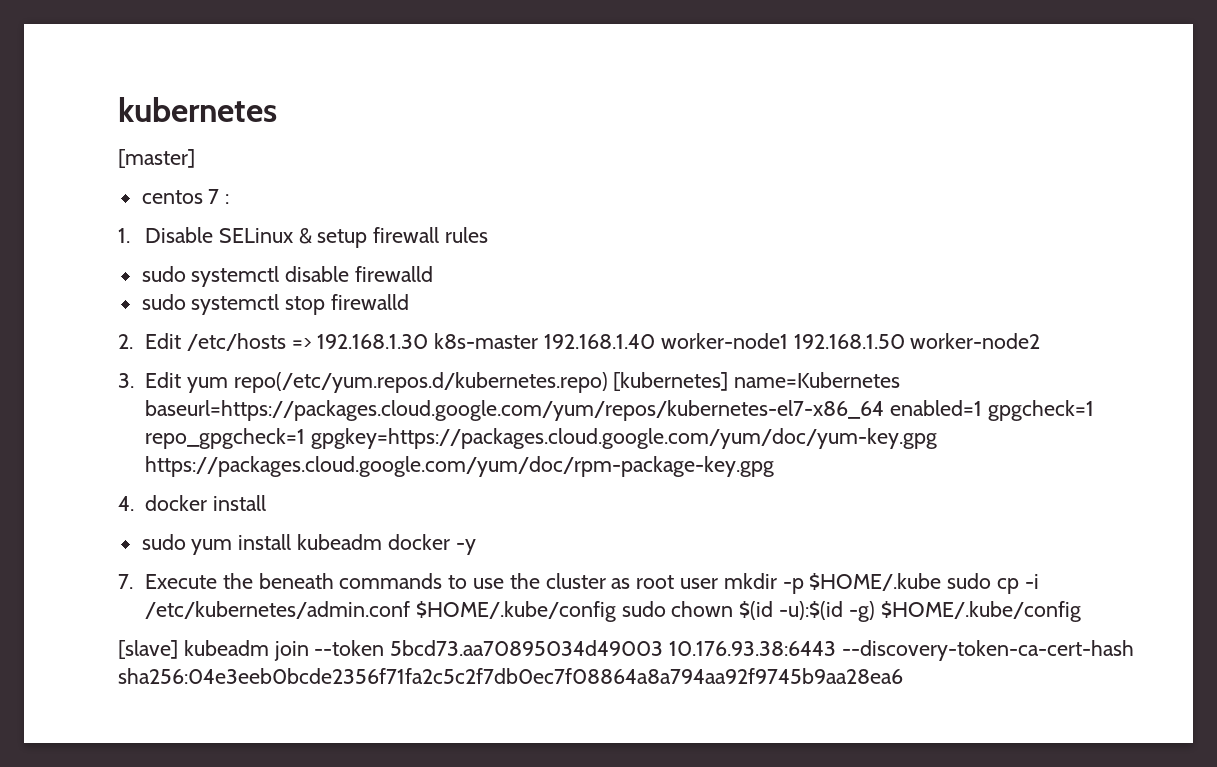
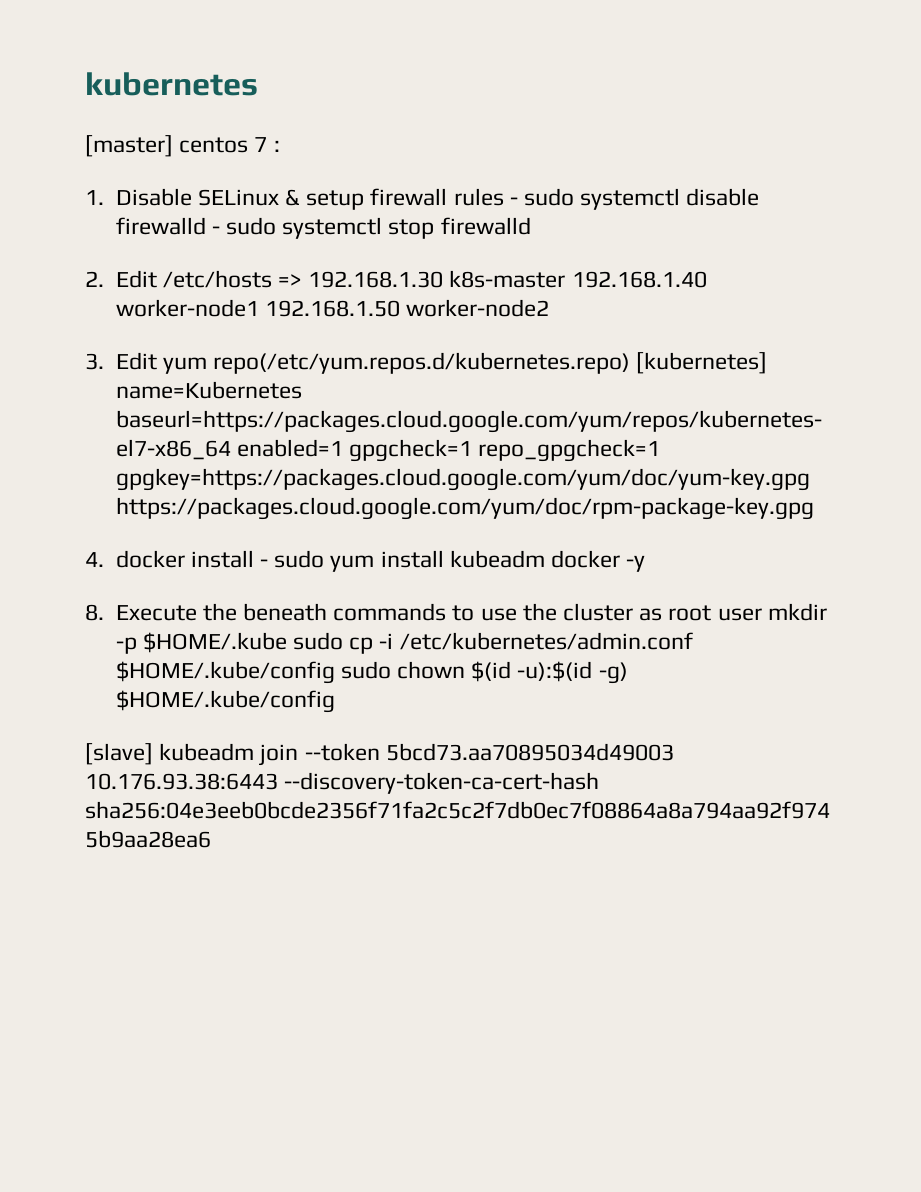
- [master]
- centos 7 :
+ [master] centos 7 :
- 1. Disable SELinux & setup firewall rules
- sudo systemctl disable firewalld
- sudo systemctl stop firewalld
+ 1. Disable SELinux & setup firewall rules - sudo systemctl disable firewalld - sudo systemctl stop firewalld
- 4. docker install
- sudo yum install kubeadm docker -y
+ 4. docker install - sudo yum install kubeadm docker -y
- 7. Execute the beneath commands to use the cluster as root user mkdir -p $HOME/.kube sudo cp -i /etc/kubernetes/admin.conf $HOME/.kube/config sudo chown $(id -u):$(id -g) $HOME/.kube/config
+ 8. Execute the beneath commands to use the cluster as root user mkdir -p $HOME/.kube sudo cp -i /etc/kubernetes/admin.conf $HOME/.kube/config sudo chown $(id -u):$(id -g) $HOME/.kube/config

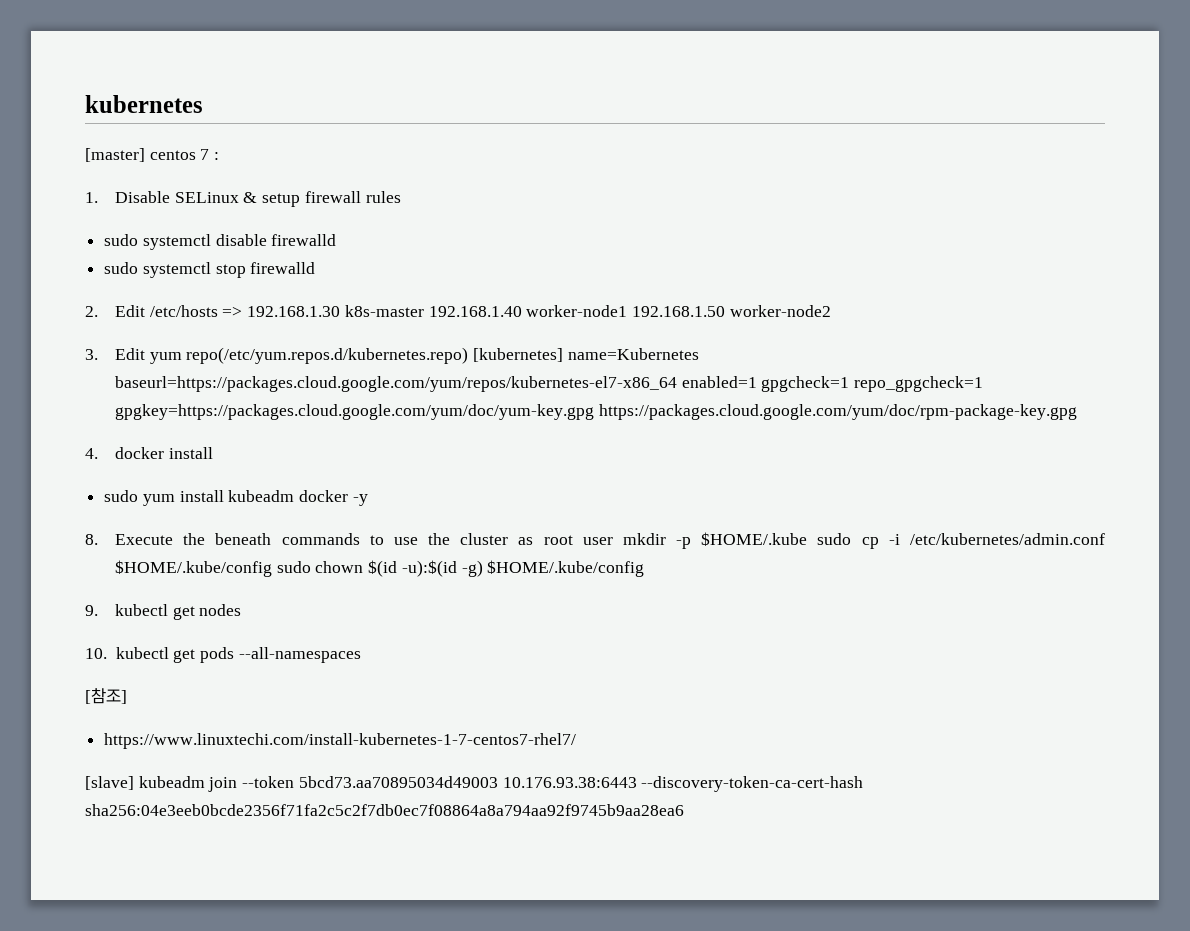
- 1. Disable SELinux & setup firewall rules - sudo systemctl disable firewalld - sudo systemctl stop firewalld
+ 1. Disable SELinux & setup firewall rules
+ sudo systemctl disable firewalld
+ sudo systemctl stop firewalld
- 4. docker install - sudo yum install kubeadm docker -y
+ 4. docker install
+ sudo yum install kubeadm docker -y
+ 9. kubectl get nodes
+ 10. kubectl get pods --all-namespaces
+ [참조]
+ https://www.linuxtechi.com/install-kubernetes-1-7-centos7-rhel7/

